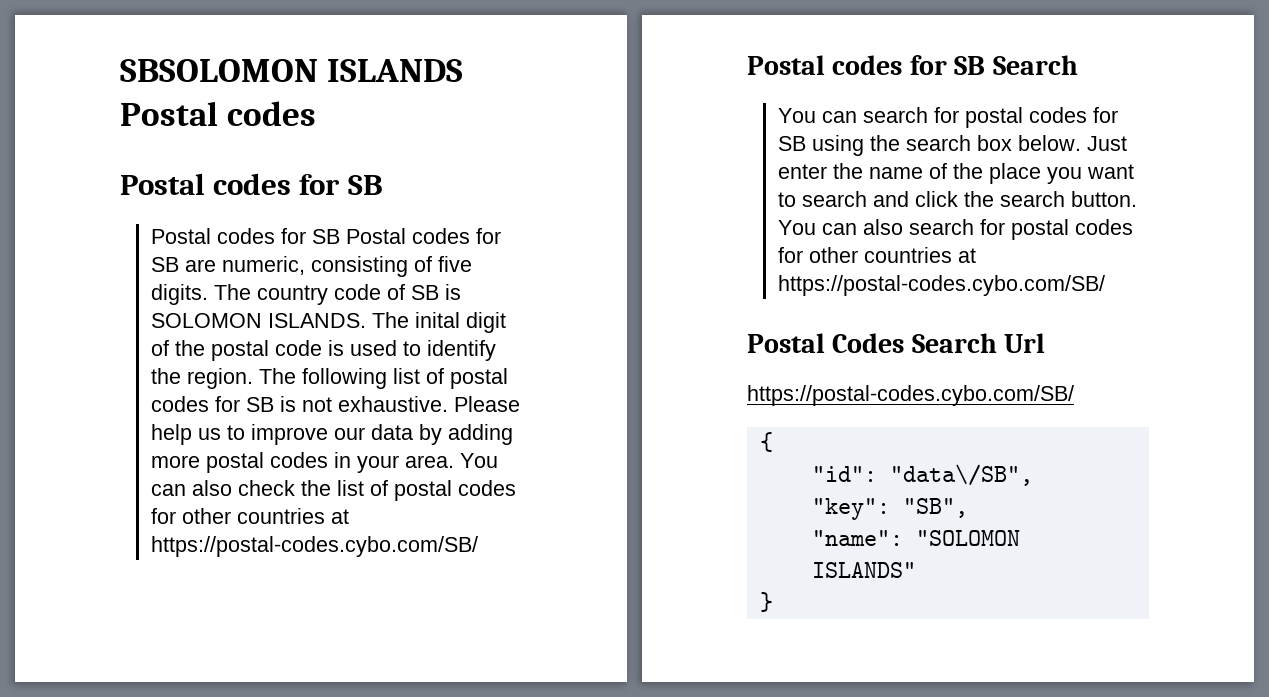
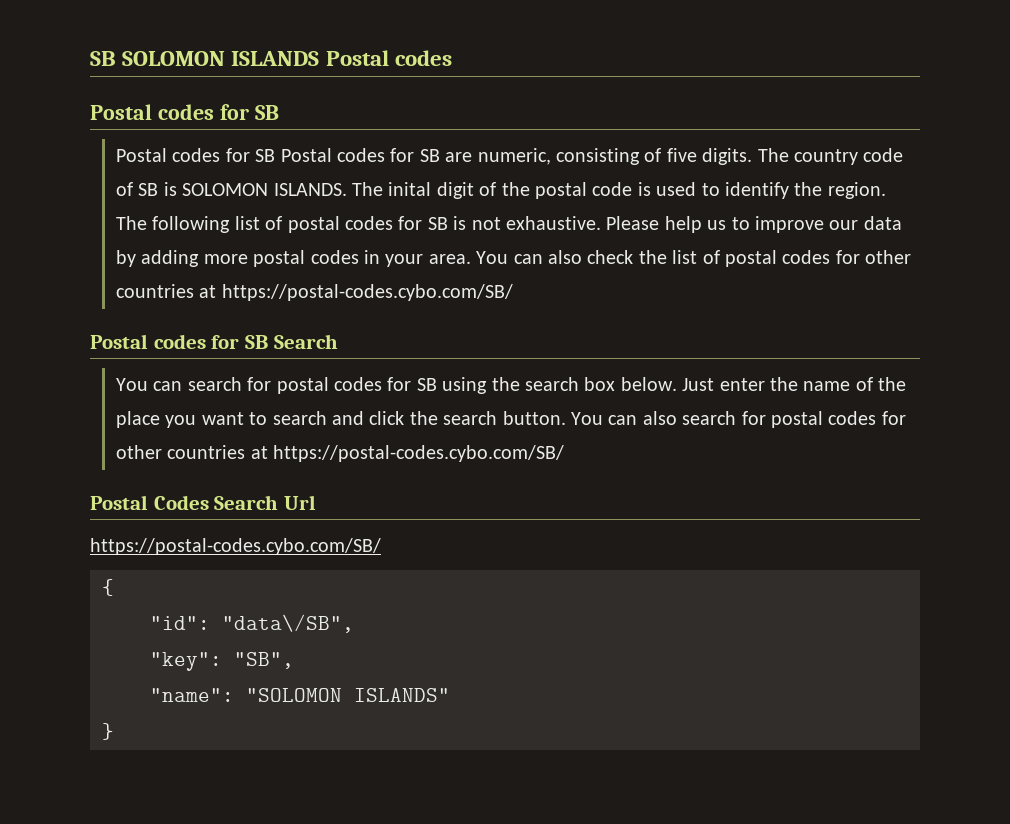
- SBSOLOMON ISLANDS Postal codes
+ SB SOLOMON ISLANDS Postal codes

